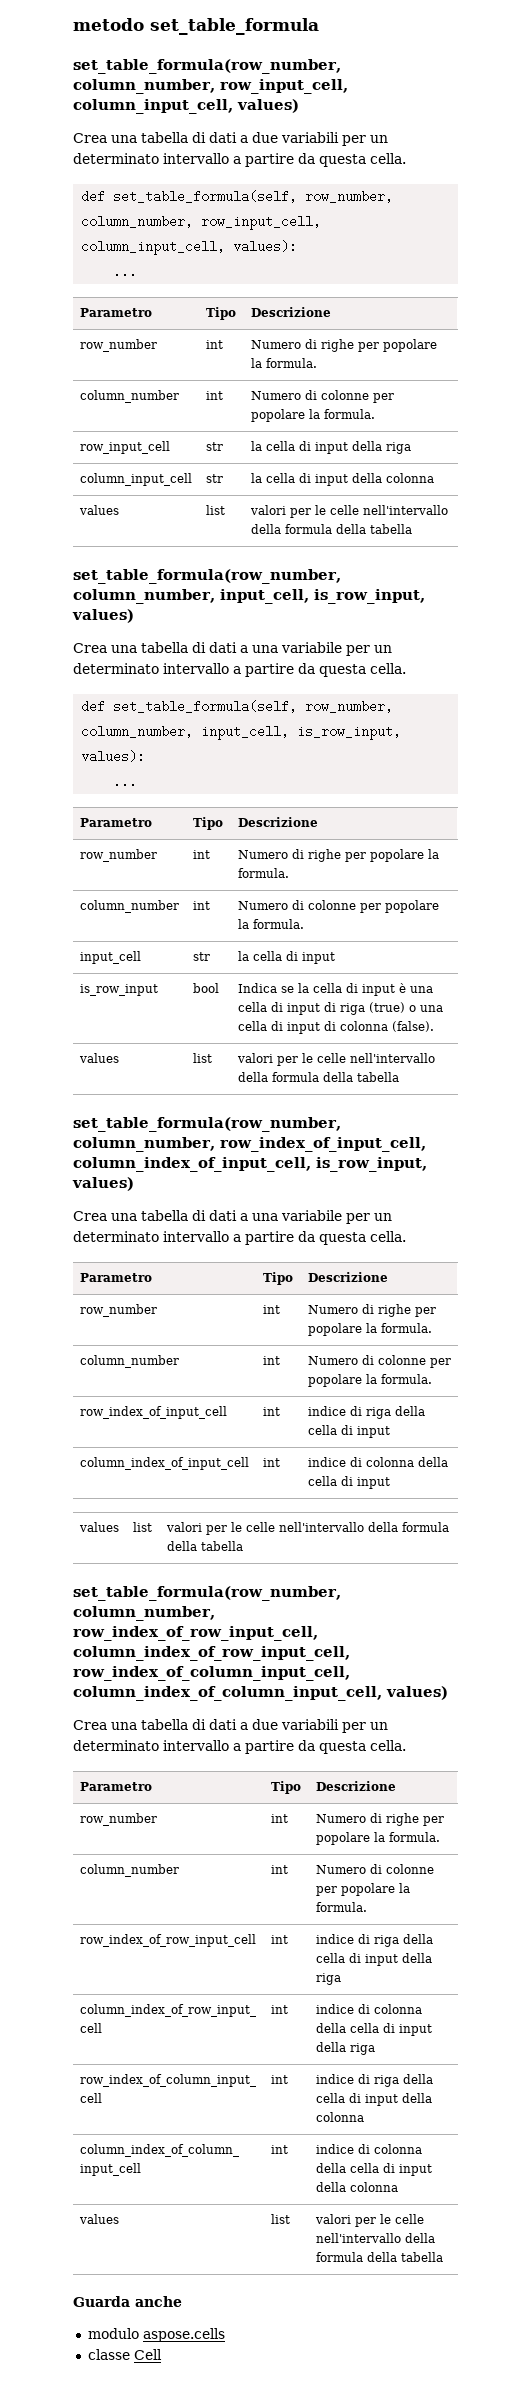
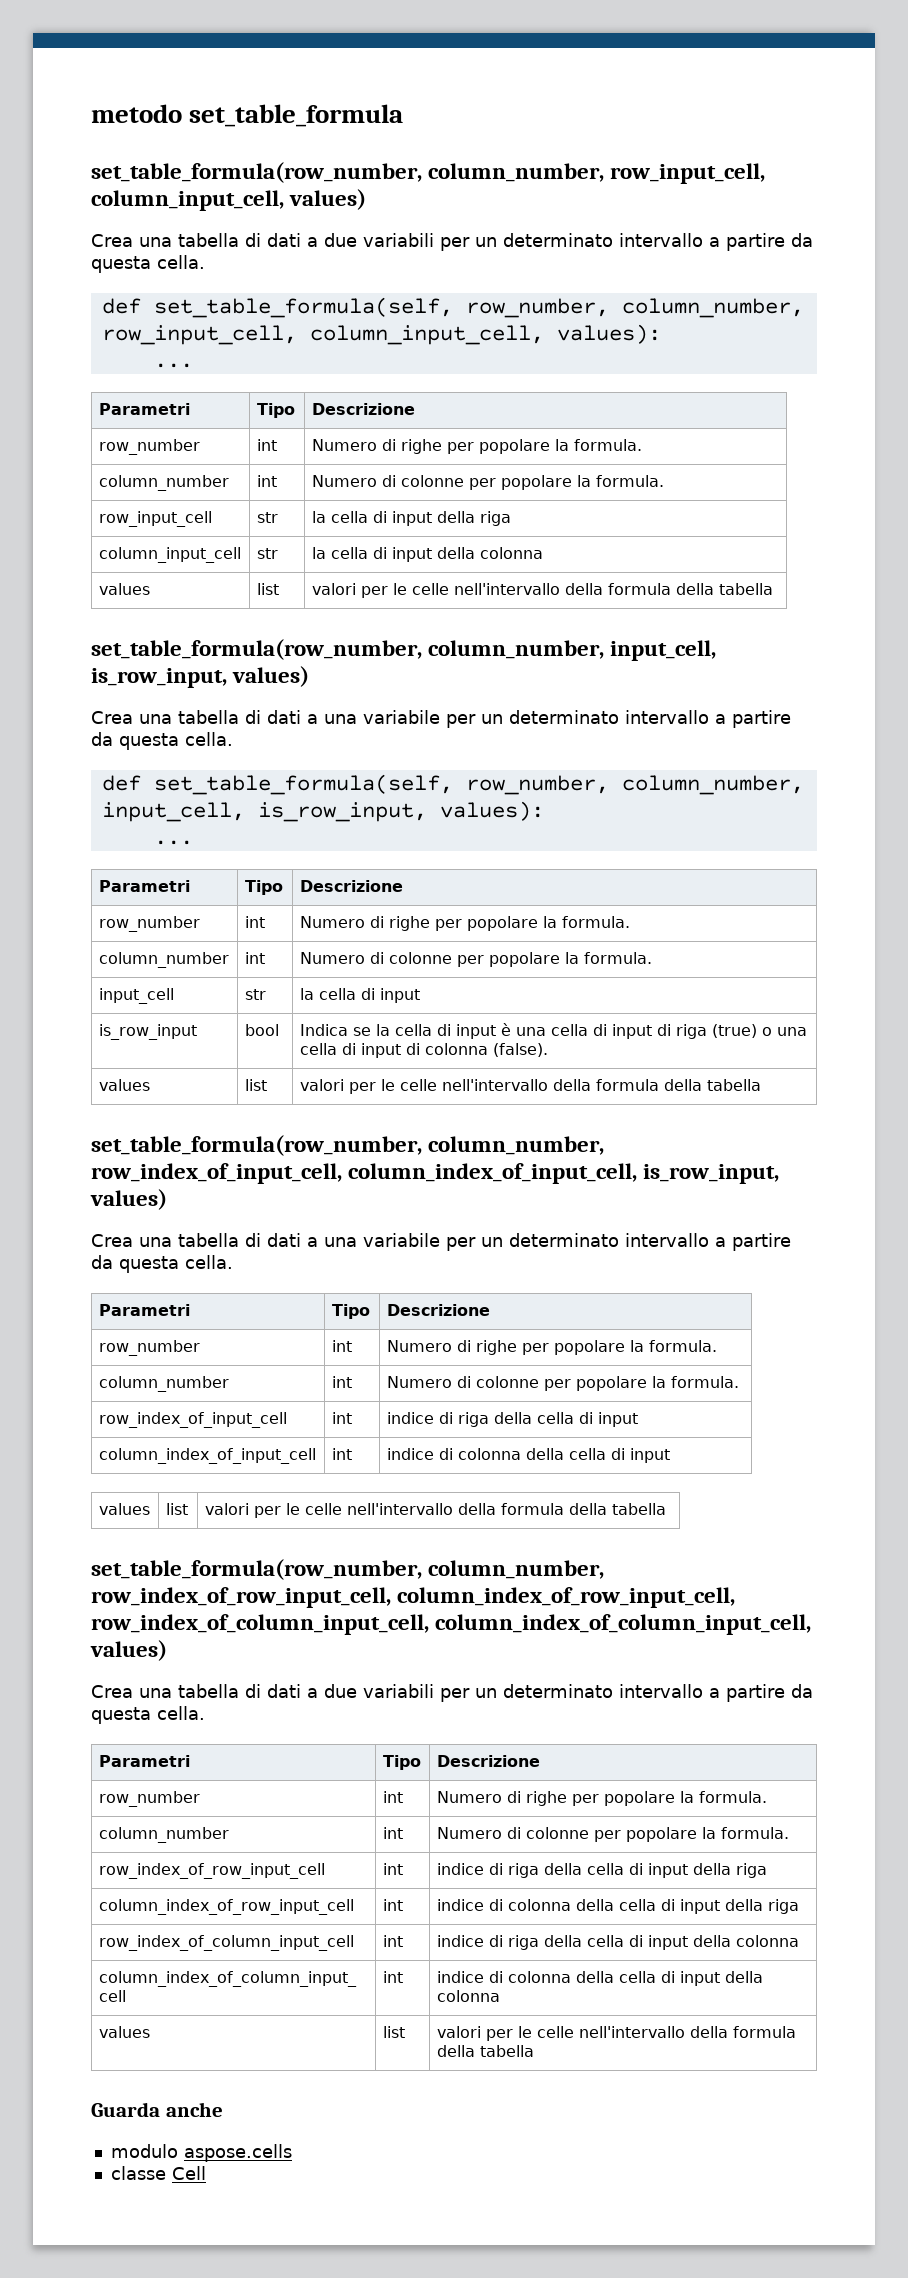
  def set_table_formula(self, row_number, column_number, row_input_cell, column_input_cell, values):
  ...
- Parametro | Tipo | Descrizione
+ Parametri | Tipo | Descrizione
  def set_table_formula(self, row_number, column_number, input_cell, is_row_input, values):
  ...
- Parametro | Tipo | Descrizione
+ Parametri | Tipo | Descrizione
  set_table_formula(row_number, column_number, row_index_of_input_cell, column_index_of_input_cell, is_row_input, values)
  Crea una tabella di dati a una variabile per un determinato intervallo a partire da questa cella.
- Parametro | Tipo | Descrizione
+ Parametri | Tipo | Descrizione
  set_table_formula(row_number, column_number, row_index_of_row_input_cell, column_index_of_row_input_cell, row_index_of_column_input_cell, column_index_of_column_input_cell, values)
  Crea una tabella di dati a due variabili per un determinato intervallo a partire da questa cella.
- Parametro | Tipo | Descrizione
+ Parametri | Tipo | Descrizione

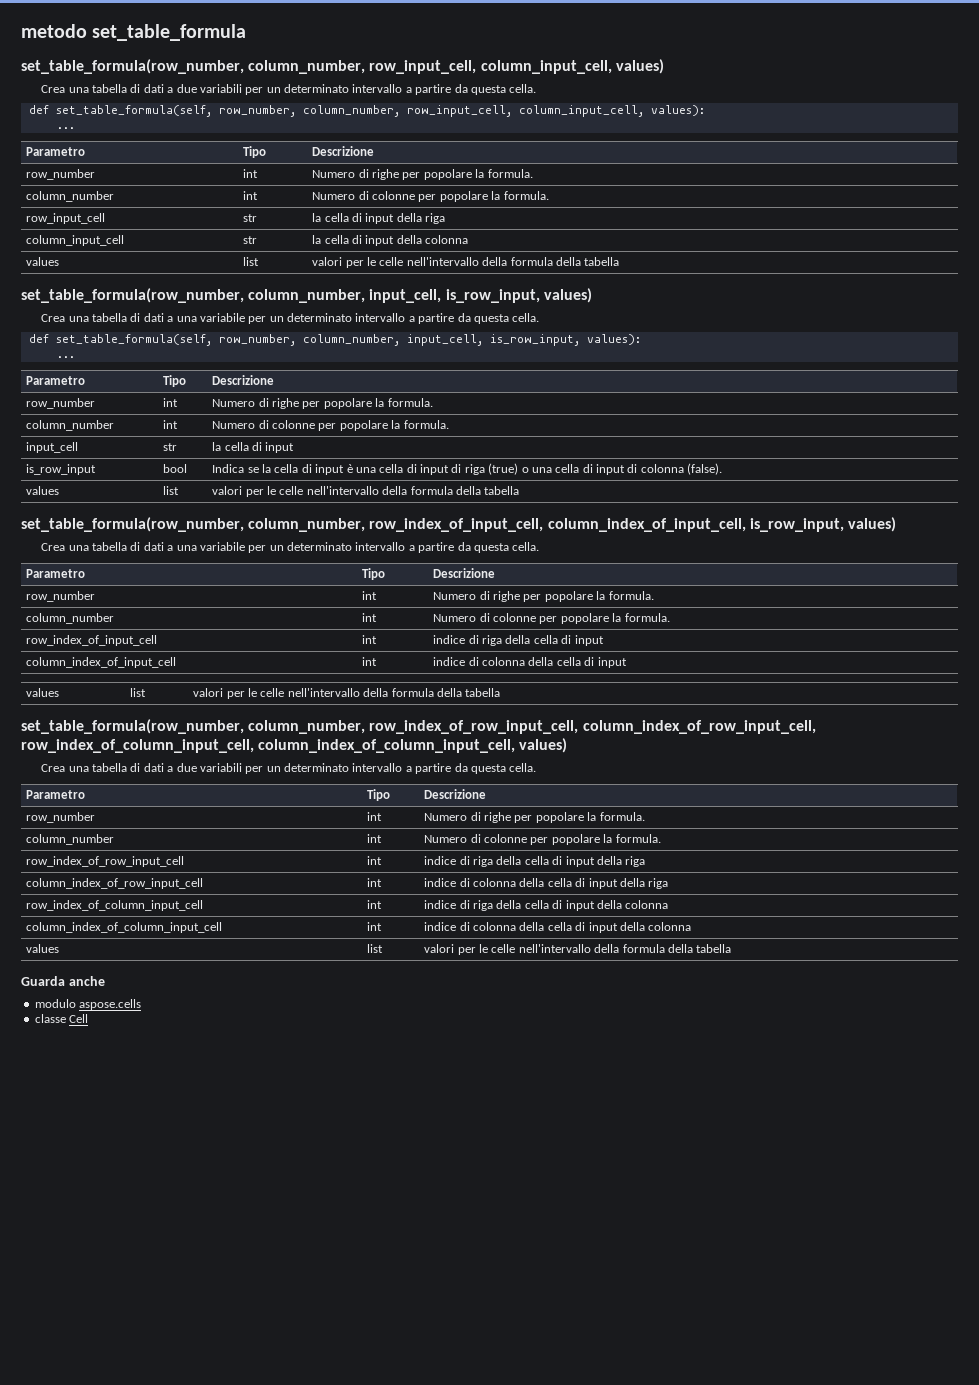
  def set_table_formula(self, row_number, column_number, row_input_cell, column_input_cell, values):
  ...
- Parametri | Tipo | Descrizione
+ Parametro | Tipo | Descrizione
  def set_table_formula(self, row_number, column_number, input_cell, is_row_input, values):
  ...
- Parametri | Tipo | Descrizione
+ Parametro | Tipo | Descrizione
  set_table_formula(row_number, column_number, row_index_of_input_cell, column_index_of_input_cell, is_row_input, values)
  Crea una tabella di dati a una variabile per un determinato intervallo a partire da questa cella.
- Parametri | Tipo | Descrizione
+ Parametro | Tipo | Descrizione
  set_table_formula(row_number, column_number, row_index_of_row_input_cell, column_index_of_row_input_cell, row_index_of_column_input_cell, column_index_of_column_input_cell, values)
  Crea una tabella di dati a due variabili per un determinato intervallo a partire da questa cella.
- Parametri | Tipo | Descrizione
+ Parametro | Tipo | Descrizione

